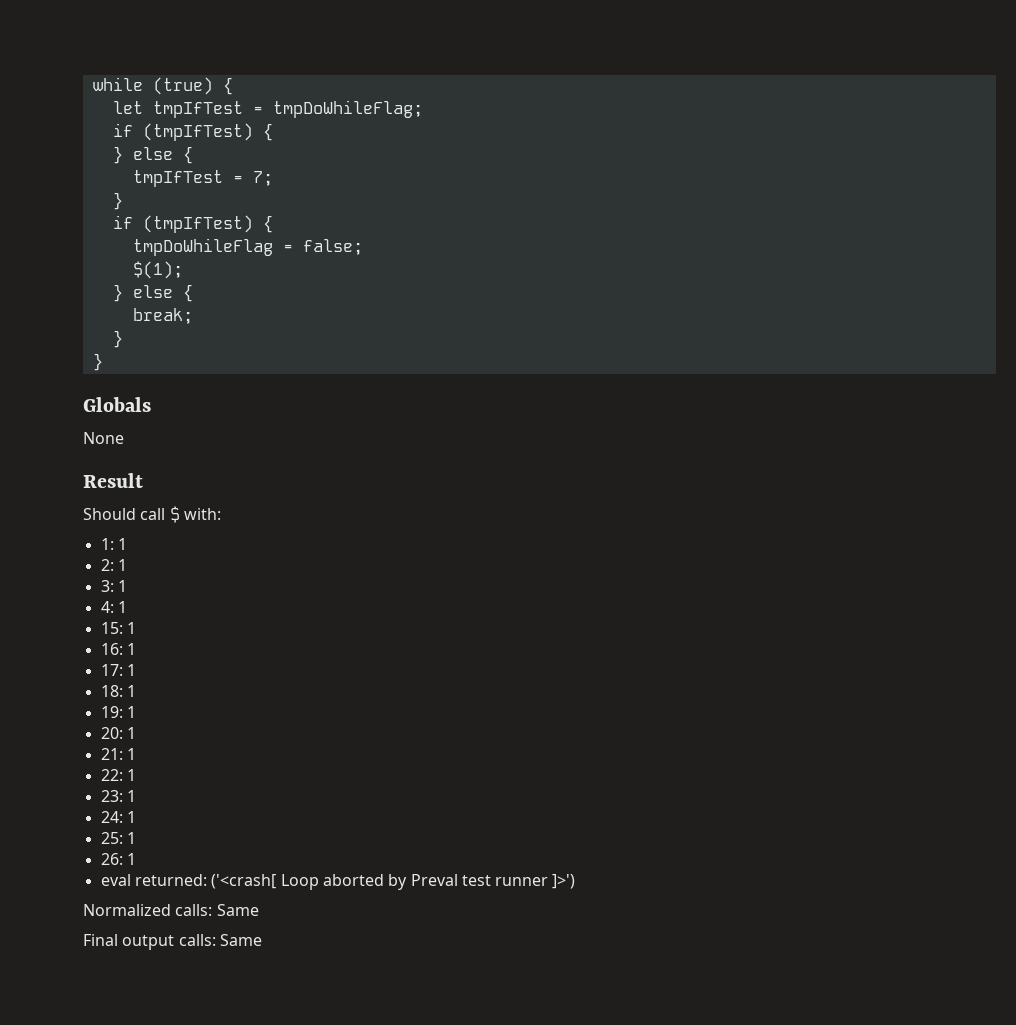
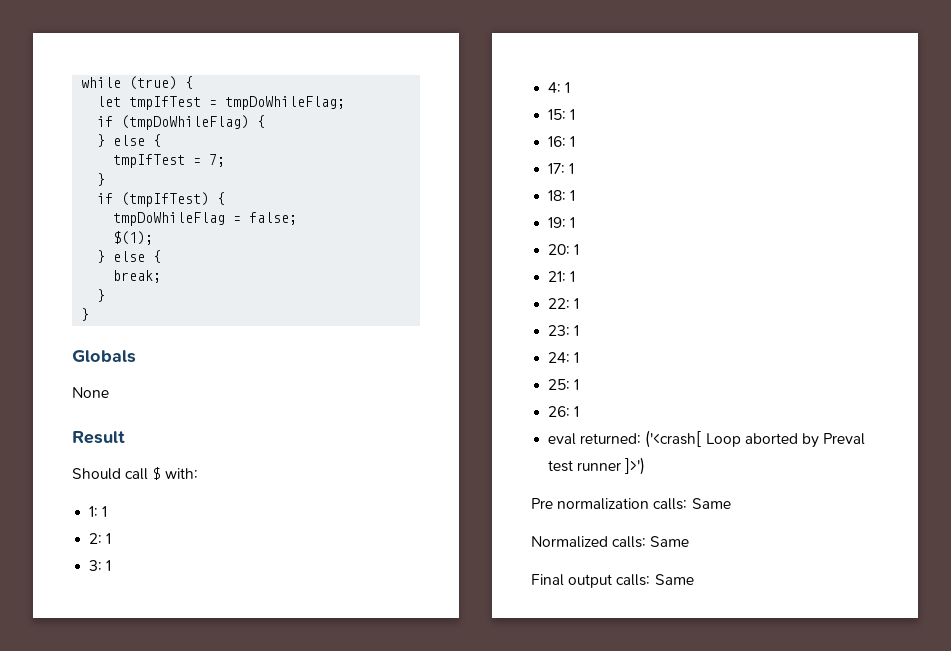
  let tmpIfTest = tmpDoWhileFlag;
- if (tmpIfTest) {
+ if (tmpDoWhileFlag) {
+ Pre normalization calls: Same

